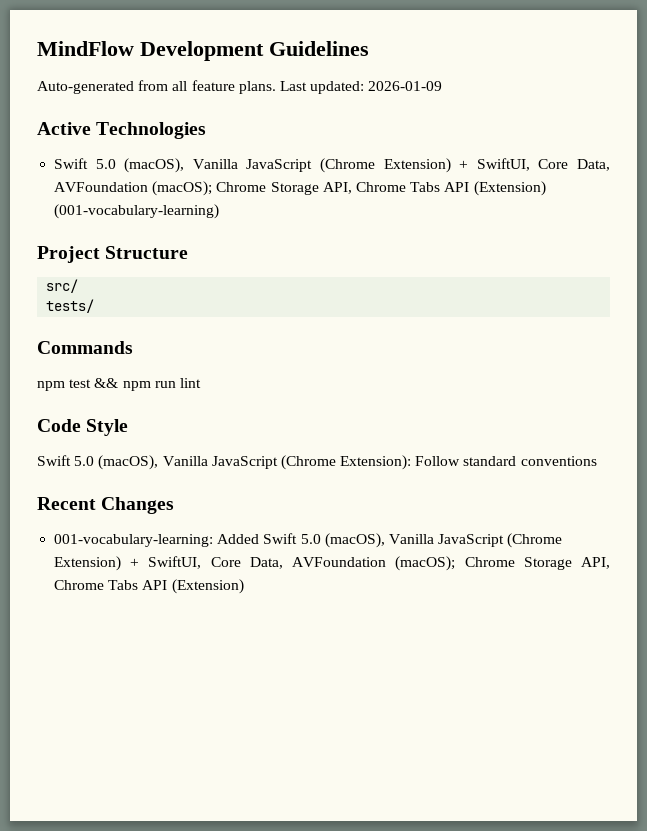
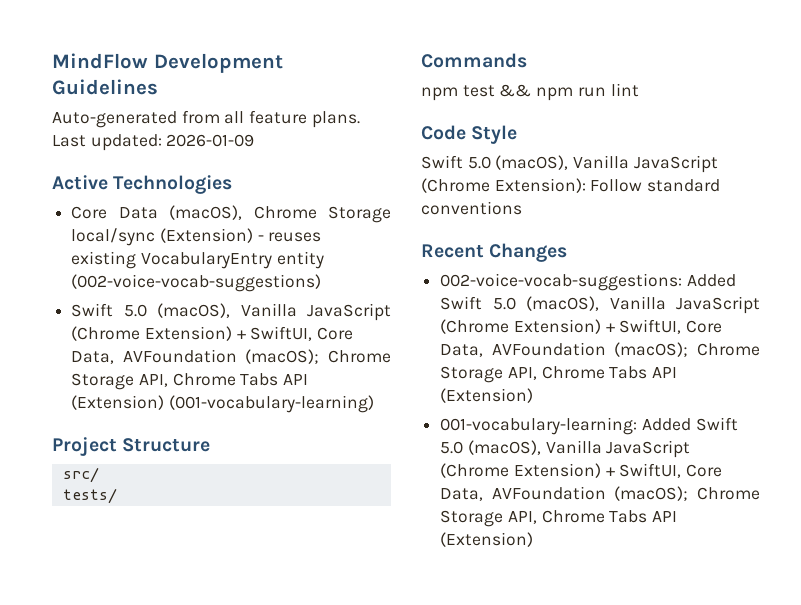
+ Core Data (macOS), Chrome Storage local/sync (Extension) - reuses existing VocabularyEntry entity (002-voice-vocab-suggestions)
+ 002-voice-vocab-suggestions: Added Swift 5.0 (macOS), Vanilla JavaScript (Chrome Extension) + SwiftUI, Core Data, AVFoundation (macOS); Chrome Storage API, Chrome Tabs API (Extension)

